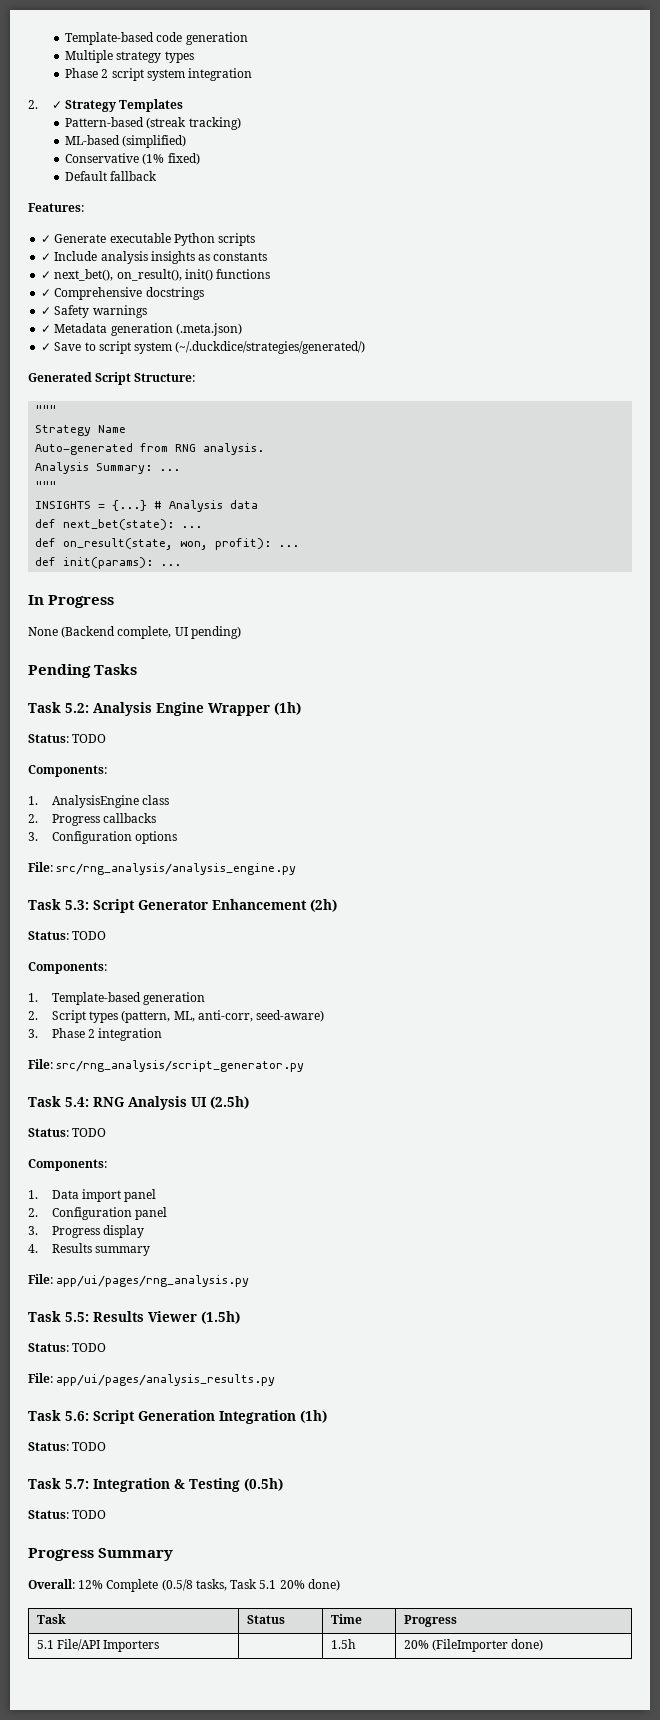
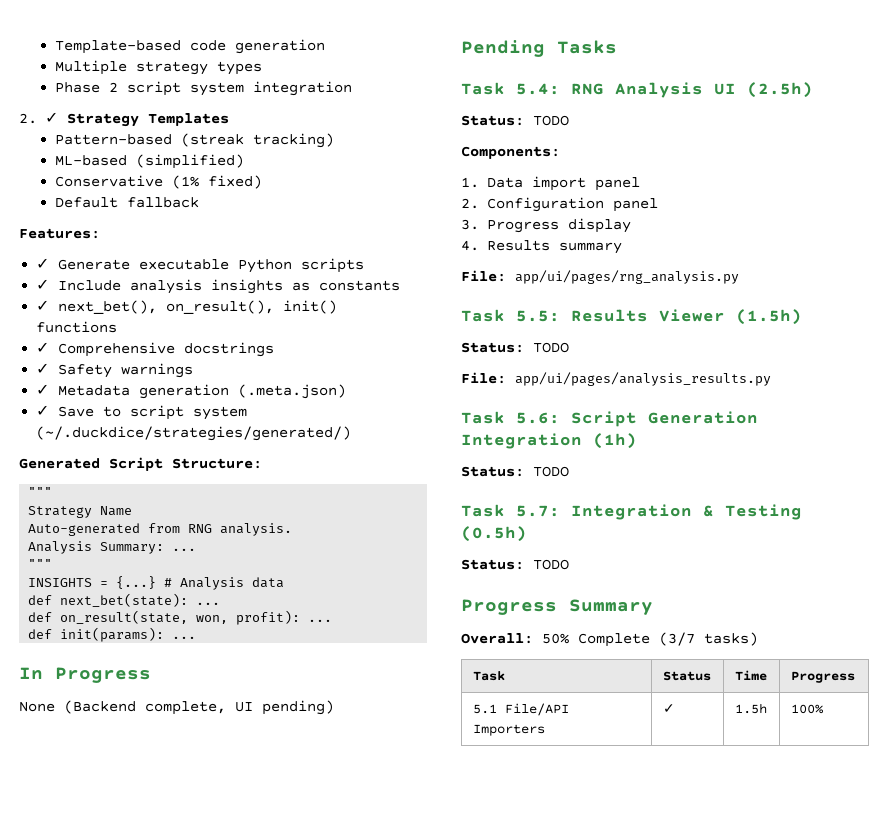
- Task 5.2: Analysis Engine Wrapper (1h)
- Status: TODO
- Components:
- 1. AnalysisEngine class
- 2. Progress callbacks
- 3. Configuration options
- File: src/rng_analysis/analysis_engine.py
- Task 5.3: Script Generator Enhancement (2h)
- Status: TODO
- Components:
- 1. Template-based generation
- 2. Script types (pattern, ML, anti-corr, seed-aware)
- 3. Phase 2 integration
- File: src/rng_analysis/script_generator.py
- Overall: 12% Complete (0.5/8 tasks, Task 5.1 20% done)
+ Overall: 50% Complete (3/7 tasks)
- 5.1 File/API Importers | | 1.5h | 20% (FileImporter done)
+ 5.1 File/API Importers | ✓ | 1.5h | 100%

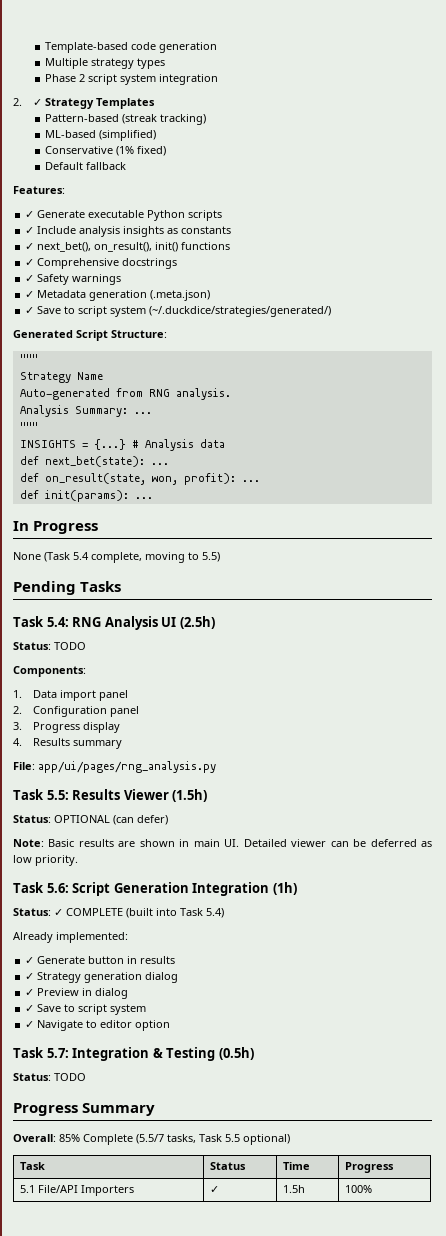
- None (Backend complete, UI pending)
+ None (Task 5.4 complete, moving to 5.5)
  Task 5.5: Results Viewer (1.5h)
- Status: TODO
- File: app/ui/pages/analysis_results.py
+ Status: OPTIONAL (can defer)
+ Note: Basic results are shown in main UI. Detailed viewer can be deferred as low priority.
  Task 5.6: Script Generation Integration (1h)
- Status: TODO
+ Status: ✓ COMPLETE (built into Task 5.4)
+ Already implemented:
+ ✓ Generate button in results
+ ✓ Strategy generation dialog
+ ✓ Preview in dialog
+ ✓ Save to script system
+ ✓ Navigate to editor option
- Overall: 50% Complete (3/7 tasks)
+ Overall: 85% Complete (5.5/7 tasks, Task 5.5 optional)

